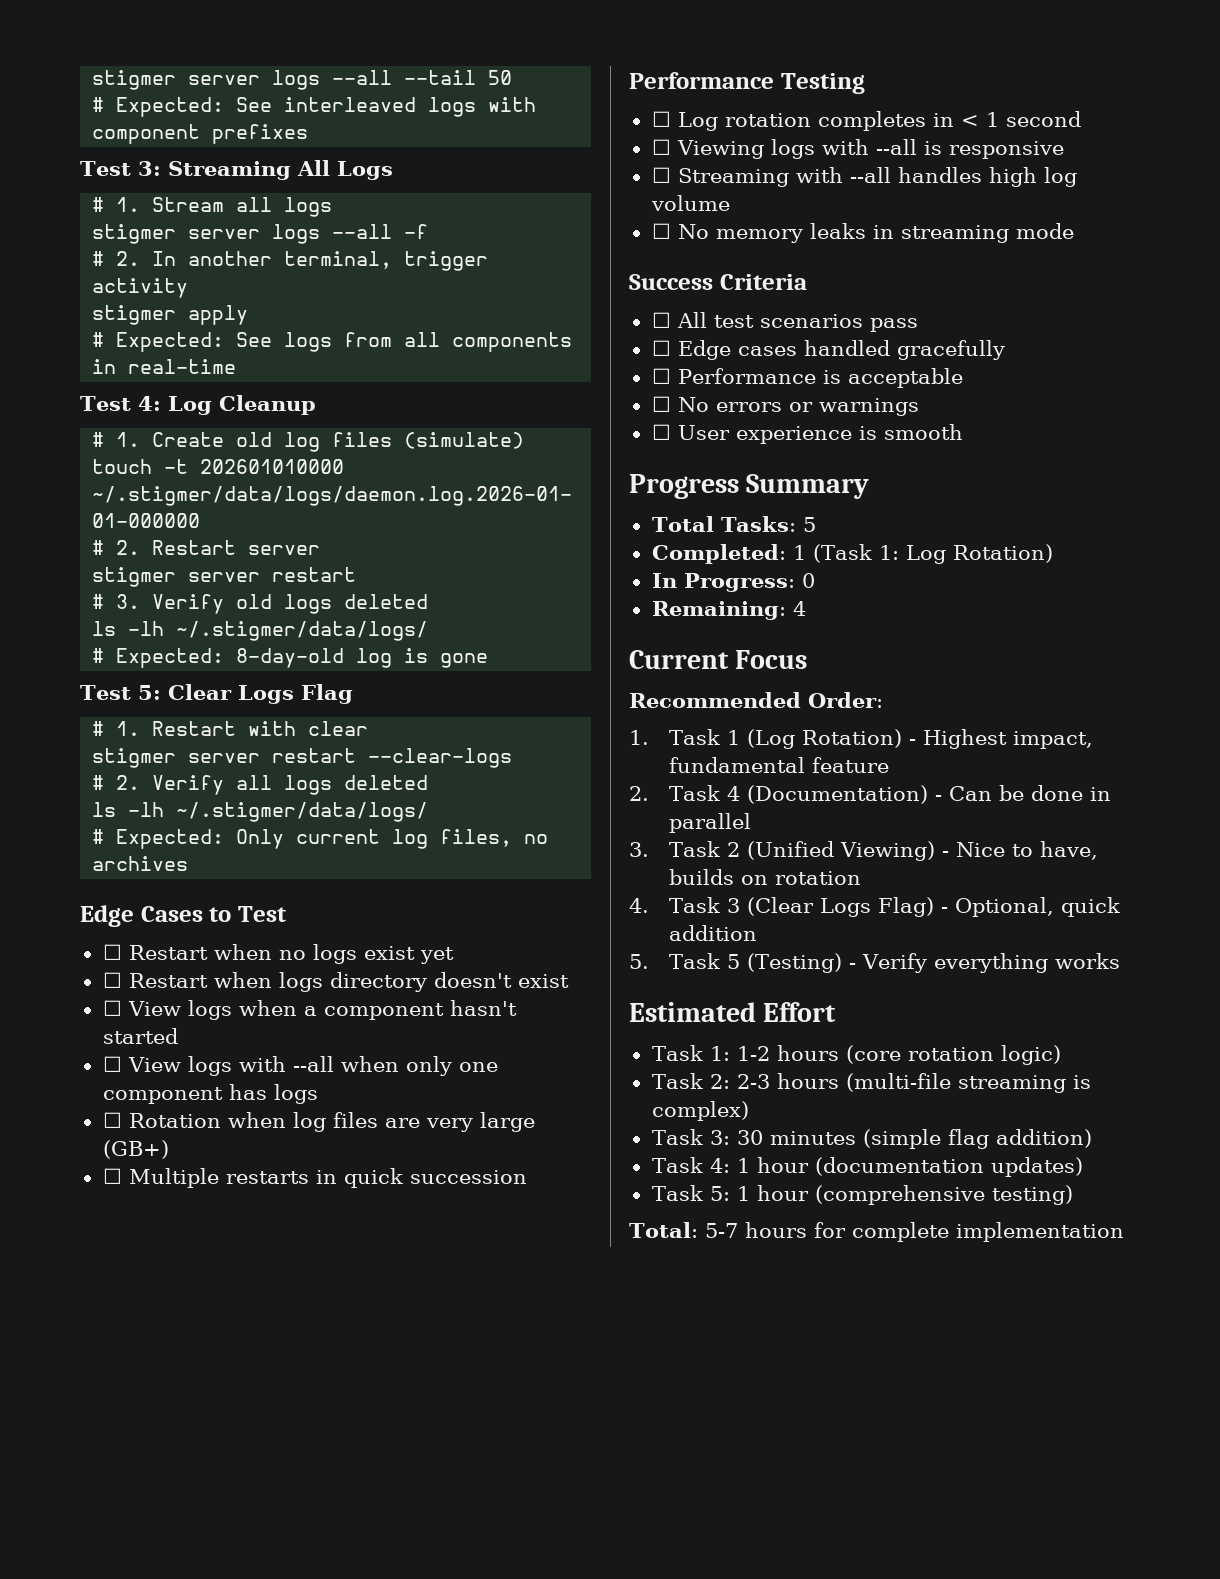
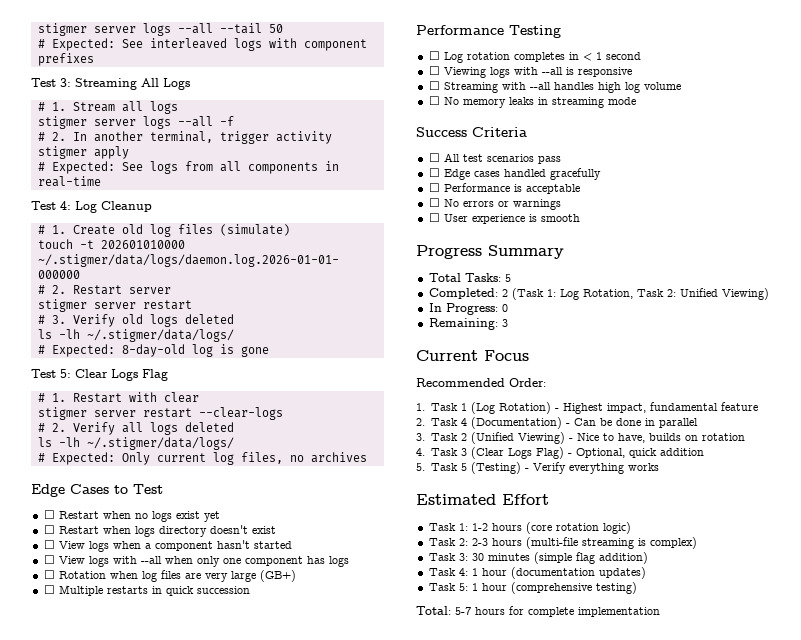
- Completed: 1 (Task 1: Log Rotation)
+ Completed: 2 (Task 1: Log Rotation, Task 2: Unified Viewing)
- Remaining: 4
+ Remaining: 3

